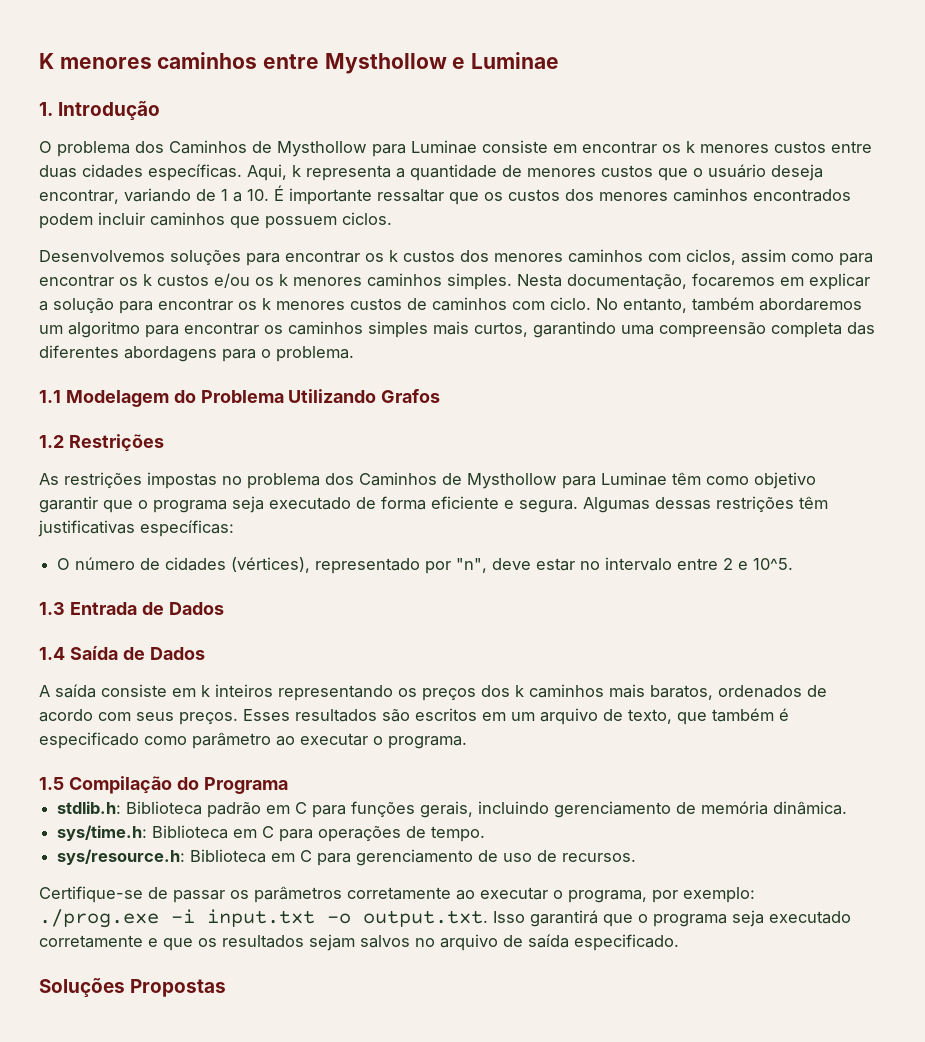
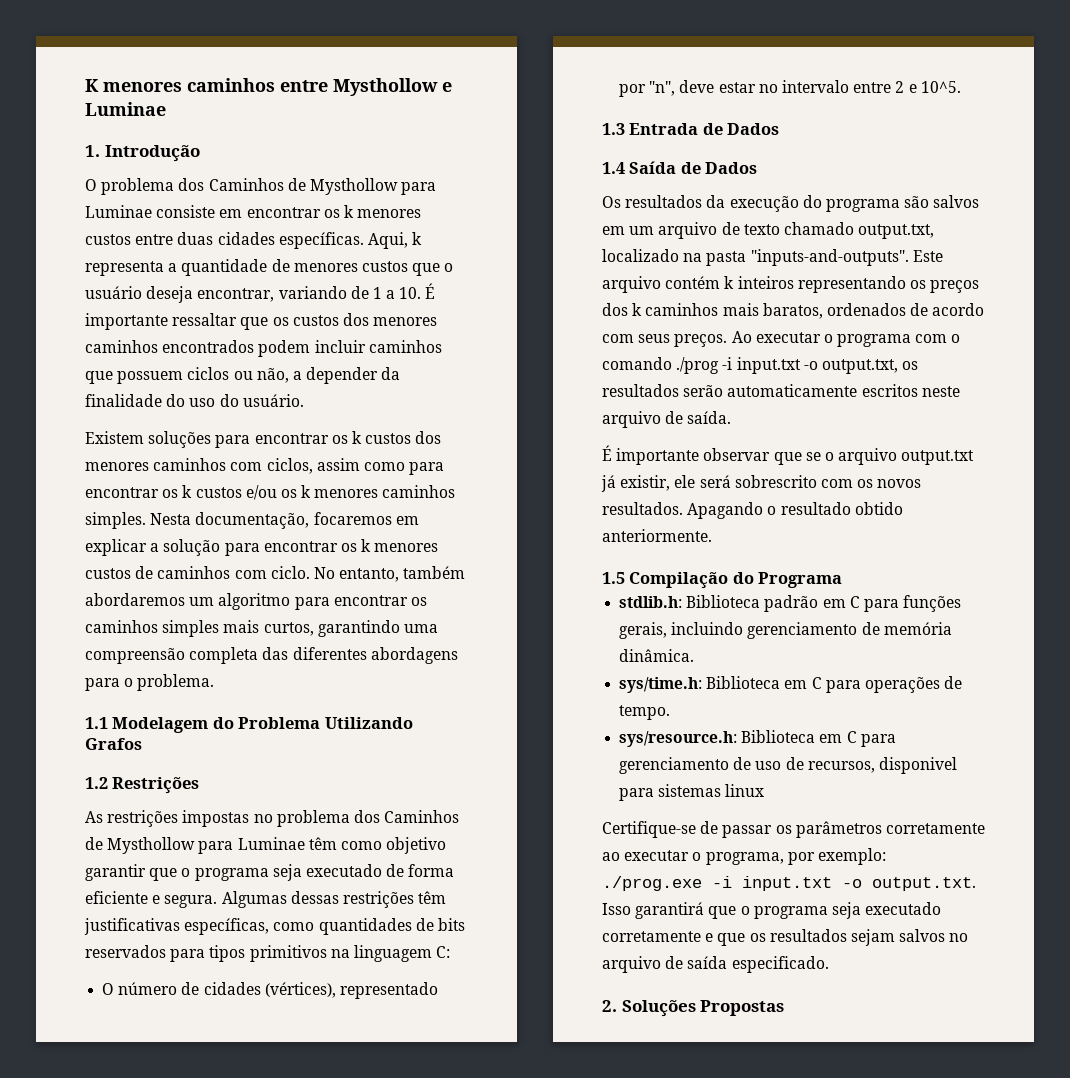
- Aqui, k representa a quantidade de menores custos que o usuário deseja encontrar, variando de 1 a 10. É importante ressaltar que os custos dos menores caminhos encontrados podem incluir caminhos que possuem ciclos.
- Desenvolvemos soluções para encontrar os k custos dos menores caminhos com ciclos, assim como para encontrar os k custos e/ou os k menores caminhos simples.
+ Aqui, k representa a quantidade de menores custos que o usuário deseja encontrar, variando de 1 a 10. É importante ressaltar que os custos dos menores caminhos encontrados podem incluir caminhos que possuem ciclos ou não, a depender da finalidade do uso do usuário.
+ Existem soluções para encontrar os k custos dos menores caminhos com ciclos, assim como para encontrar os k custos e/ou os k menores caminhos simples.
- Algumas dessas restrições têm justificativas específicas:
+ Algumas dessas restrições têm justificativas específicas, como quantidades de bits reservados para tipos primitivos na linguagem C:
- A saída consiste em k inteiros representando os preços dos k caminhos mais baratos, ordenados de acordo com seus preços.
+ Os resultados da execução do programa são salvos em um arquivo de texto chamado output.txt, localizado na pasta "inputs-and-outputs". Este arquivo contém k inteiros representando os preços dos k caminhos mais baratos, ordenados de acordo com seus preços.
- Esses resultados são escritos em um arquivo de texto, que também é especificado como parâmetro ao executar o programa.
+ Ao executar o programa com o comando ./prog -i input.txt -o output.txt, os resultados serão automaticamente escritos neste arquivo de saída.
+ É importante observar que se o arquivo output.txt já existir, ele será sobrescrito com os novos resultados. Apagando o resultado obtido anteriormente.
- sys/resource.h: Biblioteca em C para gerenciamento de uso de recursos.
+ sys/resource.h: Biblioteca em C para gerenciamento de uso de recursos, disponivel para sistemas linux
- Soluções Propostas
+ 2. Soluções Propostas

